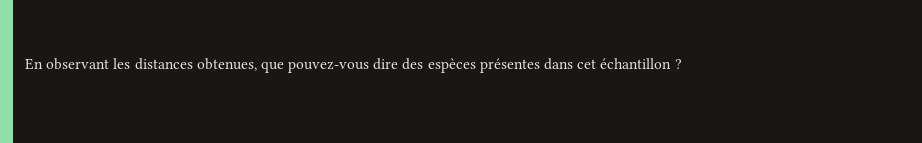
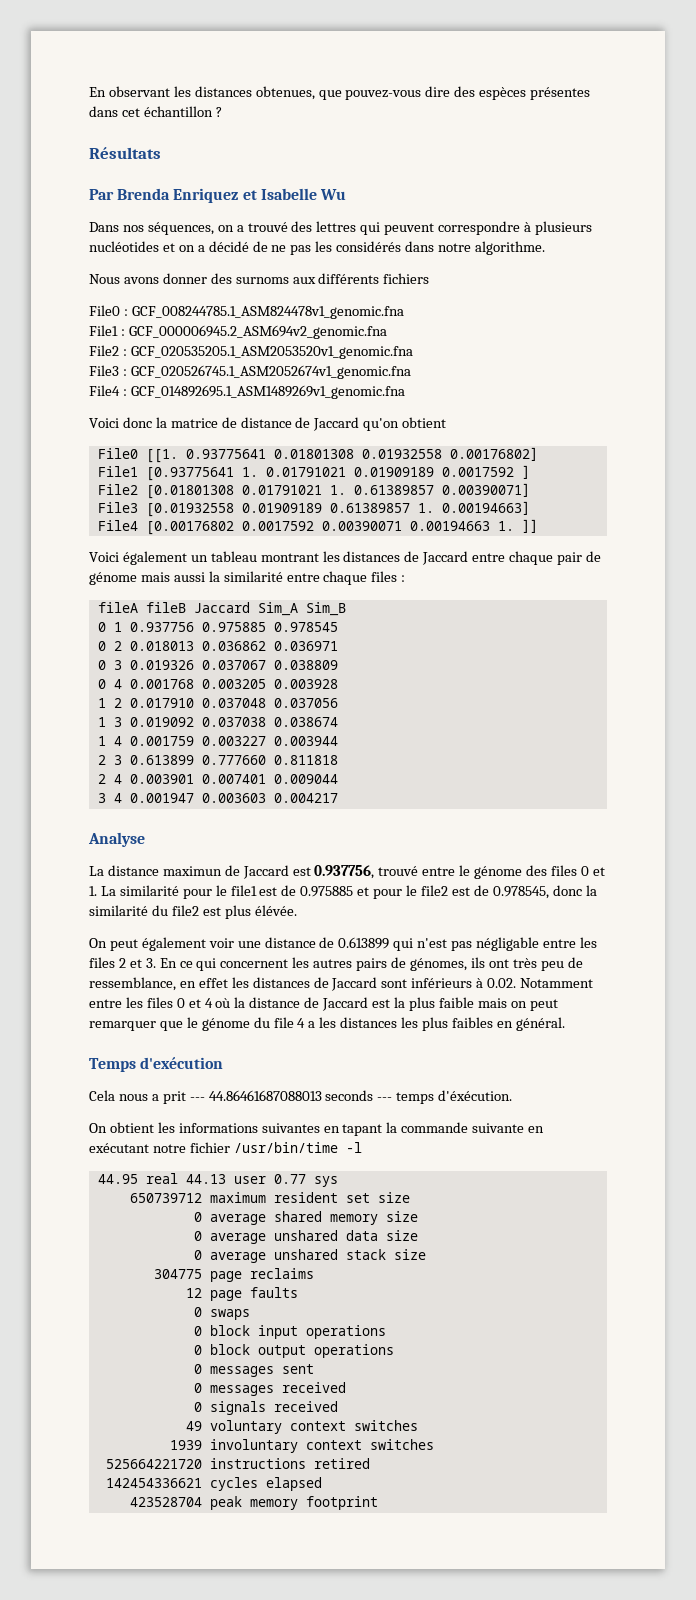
+ Résultats
+ Par Brenda Enriquez et Isabelle Wu
+ Dans nos séquences, on a trouvé des lettres qui peuvent correspondre à plusieurs nucléotides et on a décidé de ne pas les considérés dans notre algorithme.
+ Nous avons donner des surnoms aux différents fichiers
+ File0 : GCF_008244785.1_ASM824478v1_genomic.fna
+ File1 : GCF_000006945.2_ASM694v2_genomic.fna
+ File2 : GCF_020535205.1_ASM2053520v1_genomic.fna
+ File3 : GCF_020526745.1_ASM2052674v1_genomic.fna
+ File4 : GCF_014892695.1_ASM1489269v1_genomic.fna
+ Voici donc la matrice de distance de Jaccard qu'on obtient
+ File0 [[1. 0.93775641 0.01801308 0.01932558 0.00176802]
+ File1 [0.93775641 1. 0.01791021 0.01909189 0.0017592 ]
+ File2 [0.01801308 0.01791021 1. 0.61389857 0.00390071]
+ File3 [0.01932558 0.01909189 0.61389857 1. 0.00194663]
+ File4 [0.00176802 0.0017592 0.00390071 0.00194663 1. ]]
+ Voici également un tableau montrant les distances de Jaccard entre chaque pair de génome mais aussi la similarité entre chaque files :
+ fileA fileB Jaccard Sim_A Sim_B
+ 0 1 0.937756 0.975885 0.978545
+ 0 2 0.018013 0.036862 0.036971
+ 0 3 0.019326 0.037067 0.038809
+ 0 4 0.001768 0.003205 0.003928
+ 1 2 0.017910 0.037048 0.037056
+ 1 3 0.019092 0.037038 0.038674
+ 1 4 0.001759 0.003227 0.003944
+ 2 3 0.613899 0.777660 0.811818
+ 2 4 0.003901 0.007401 0.009044
+ 3 4 0.001947 0.003603 0.004217
+ Analyse
+ La distance maximun de Jaccard est 0.937756, trouvé entre le génome des files 0 et 1. La similarité pour le file1 est de 0.975885 et pour le file2 est de 0.978545, donc la similarité du file2 est plus élévée.
+ On peut également voir une distance de 0.613899 qui n'est pas négligable entre les files 2 et 3. En ce qui concernent les autres pairs de génomes, ils ont très peu de ressemblance, en effet les distances de Jaccard sont inférieurs à 0.02. Notamment entre les files 0 et 4 où la distance de Jaccard est la plus faible mais on peut remarquer que le génome du file 4 a les distances les plus faibles en général.
+ Temps d'exécution
+ Cela nous a prit --- 44.86461687088013 seconds --- temps d'éxécution.
+ On obtient les informations suivantes en tapant la commande suivante en exécutant notre fichier /usr/bin/time -l
+ 44.95 real 44.13 user 0.77 sys
+ 650739712 maximum resident set size
+ 0 average shared memory size
+ 0 average unshared data size
+ 0 average unshared stack size
+ 304775 page reclaims
+ 12 page faults
+ 0 swaps
+ 0 block input operations
+ 0 block output operations
+ 0 messages sent
+ 0 messages received
+ 0 signals received
+ 49 voluntary context switches
+ 1939 involuntary context switches
+ 525664221720 instructions retired
+ 142454336621 cycles elapsed
+ 423528704 peak memory footprint

